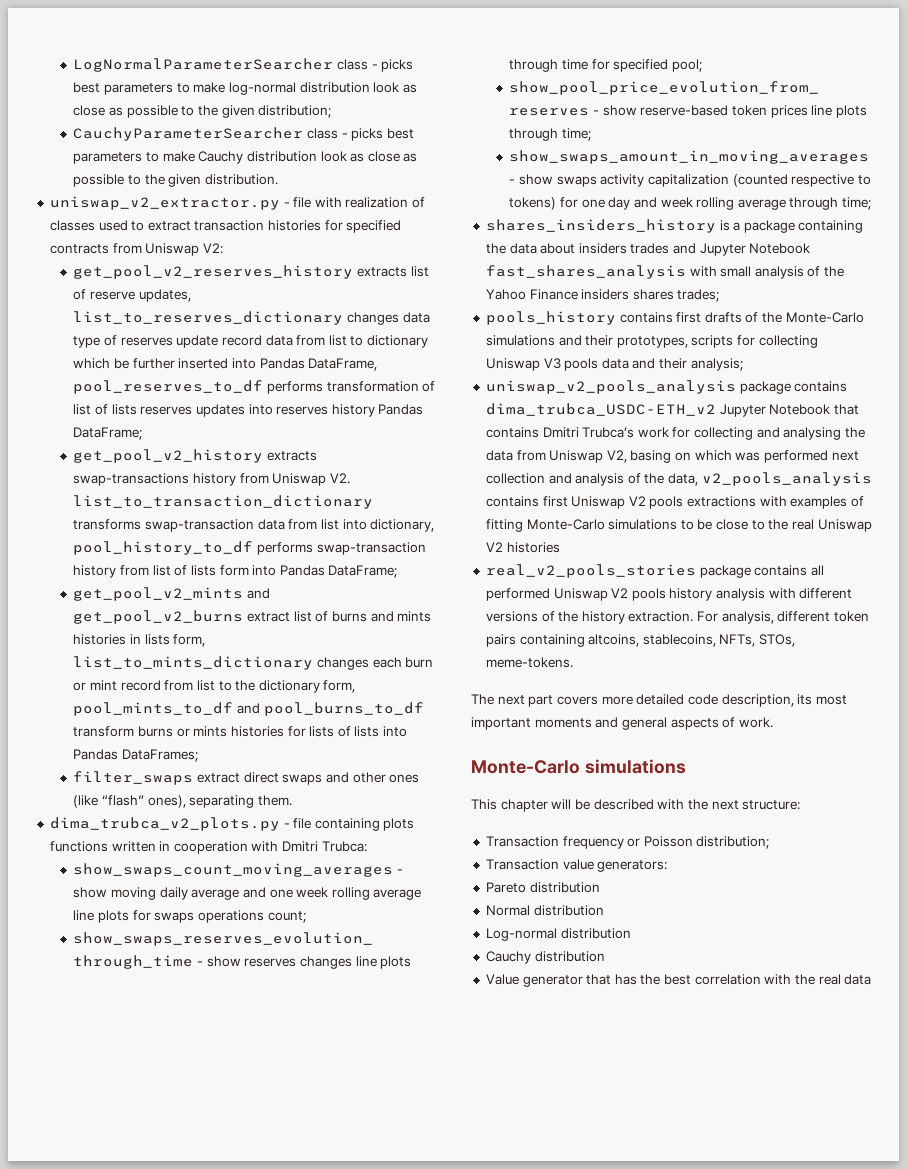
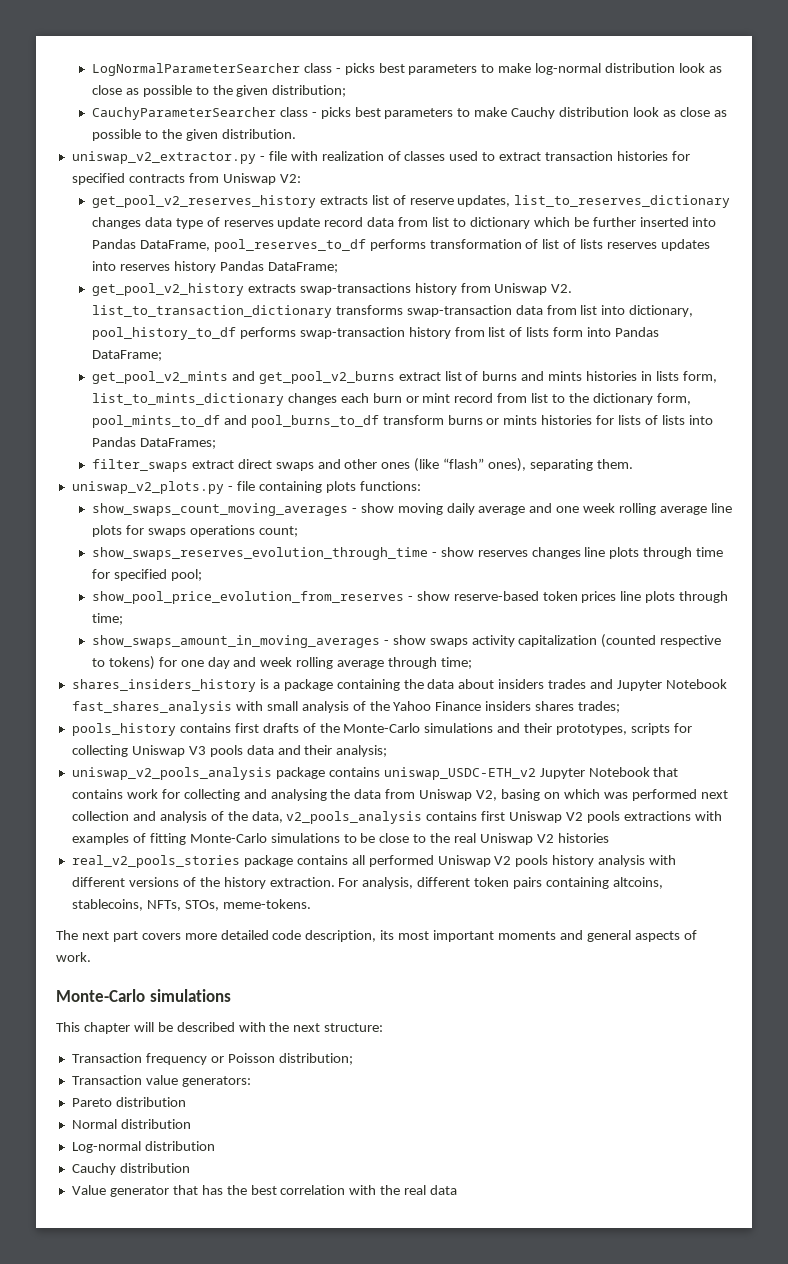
- dima_trubca_v2_plots.py - file containing plots functions written in cooperation with Dmitri Trubca:
+ uniswap_v2_plots.py - file containing plots functions:
- uniswap_v2_pools_analysis package contains dima_trubca_USDC-ETH_v2 Jupyter Notebook that contains Dmitri Trubca’s work for collecting and analysing the data from Uniswap V2, basing on which was performed next collection and analysis of the data, v2_pools_analysis contains first Uniswap V2 pools extractions with examples of fitting Monte-Carlo simulations to be close to the real Uniswap V2 histories
+ uniswap_v2_pools_analysis package contains uniswap_USDC-ETH_v2 Jupyter Notebook that contains work for collecting and analysing the data from Uniswap V2, basing on which was performed next collection and analysis of the data, v2_pools_analysis contains first Uniswap V2 pools extractions with examples of fitting Monte-Carlo simulations to be close to the real Uniswap V2 histories

